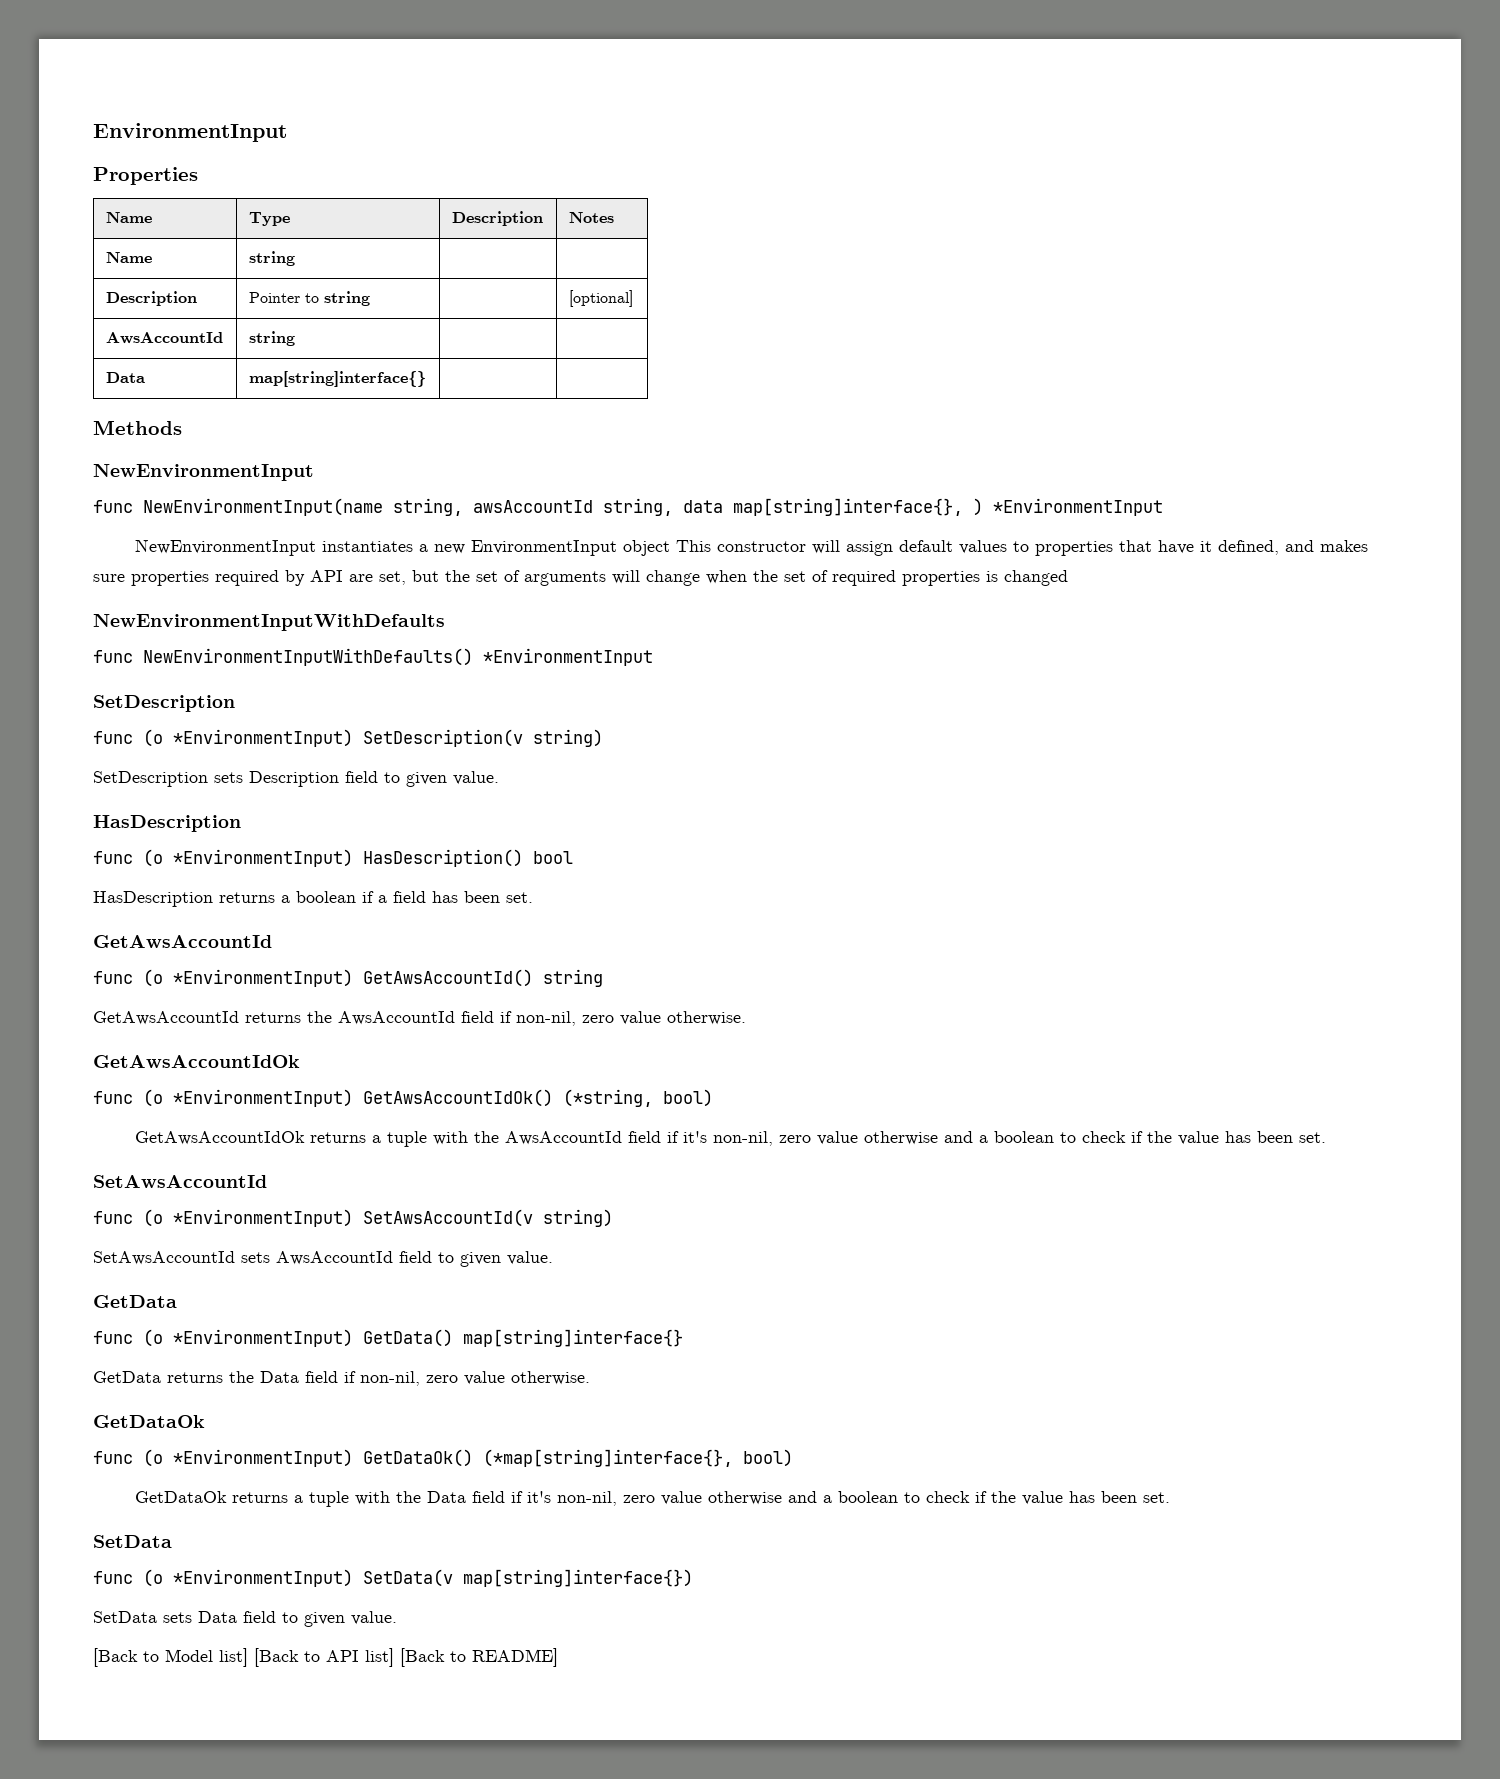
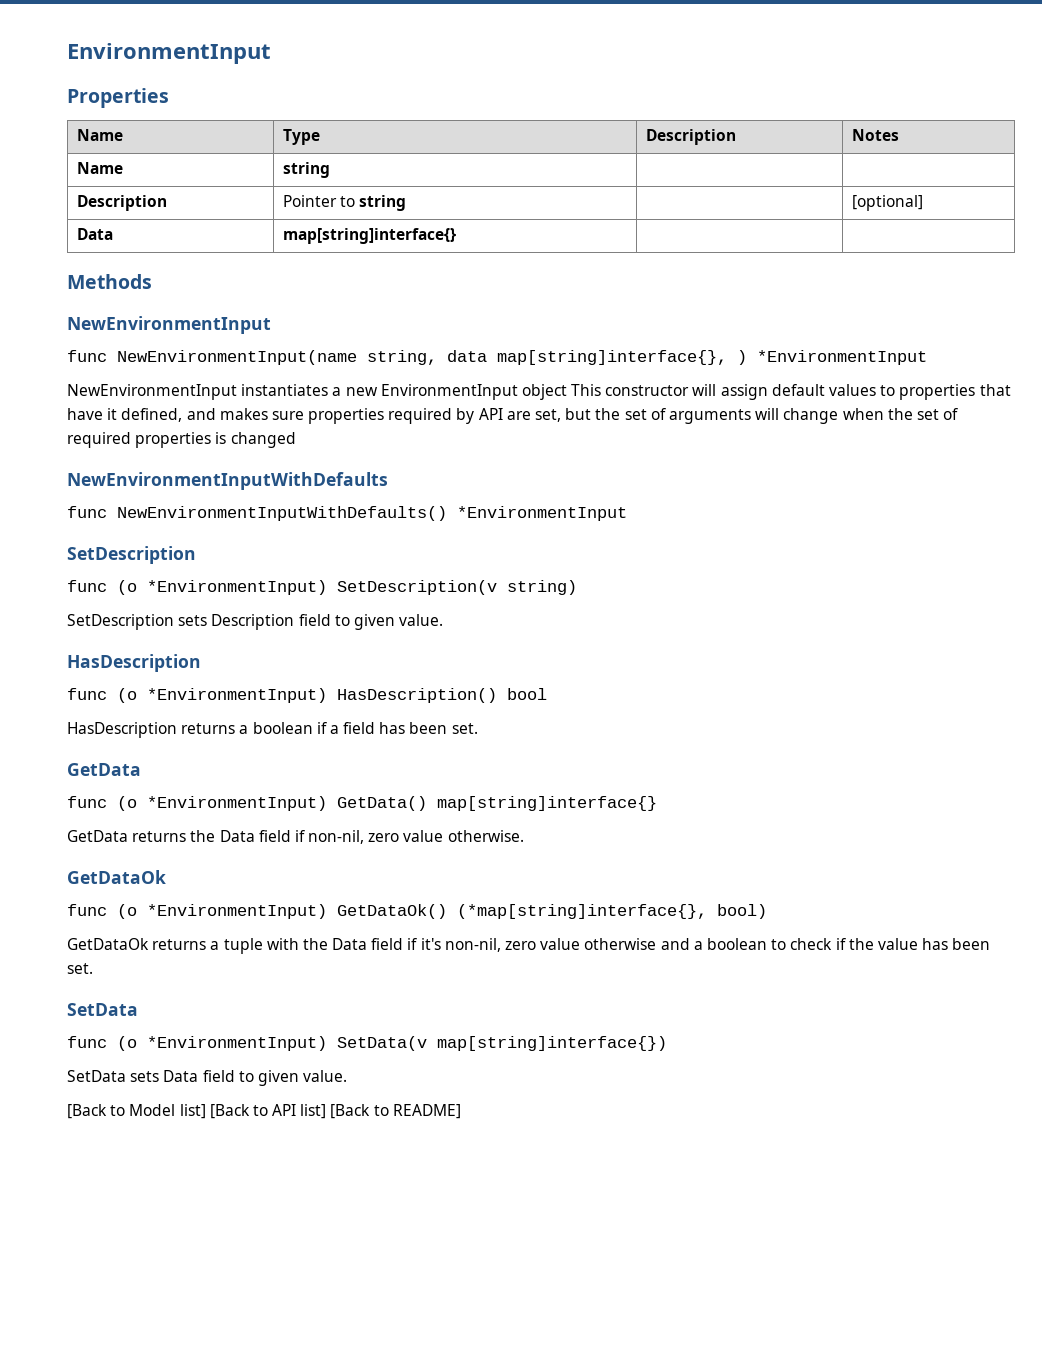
- AwsAccountId | string | |
- func NewEnvironmentInput(name string, awsAccountId string, data map[string]interface{}, ) *EnvironmentInput
+ func NewEnvironmentInput(name string, data map[string]interface{}, ) *EnvironmentInput
  HasDescription returns a boolean if a field has been set.
- GetAwsAccountId
- func (o *EnvironmentInput) GetAwsAccountId() string
- GetAwsAccountId returns the AwsAccountId field if non-nil, zero value otherwise.
- GetAwsAccountIdOk
- func (o *EnvironmentInput) GetAwsAccountIdOk() (*string, bool)
- GetAwsAccountIdOk returns a tuple with the AwsAccountId field if it's non-nil, zero value otherwise and a boolean to check if the value has been set.
- SetAwsAccountId
- func (o *EnvironmentInput) SetAwsAccountId(v string)
- SetAwsAccountId sets AwsAccountId field to given value.

